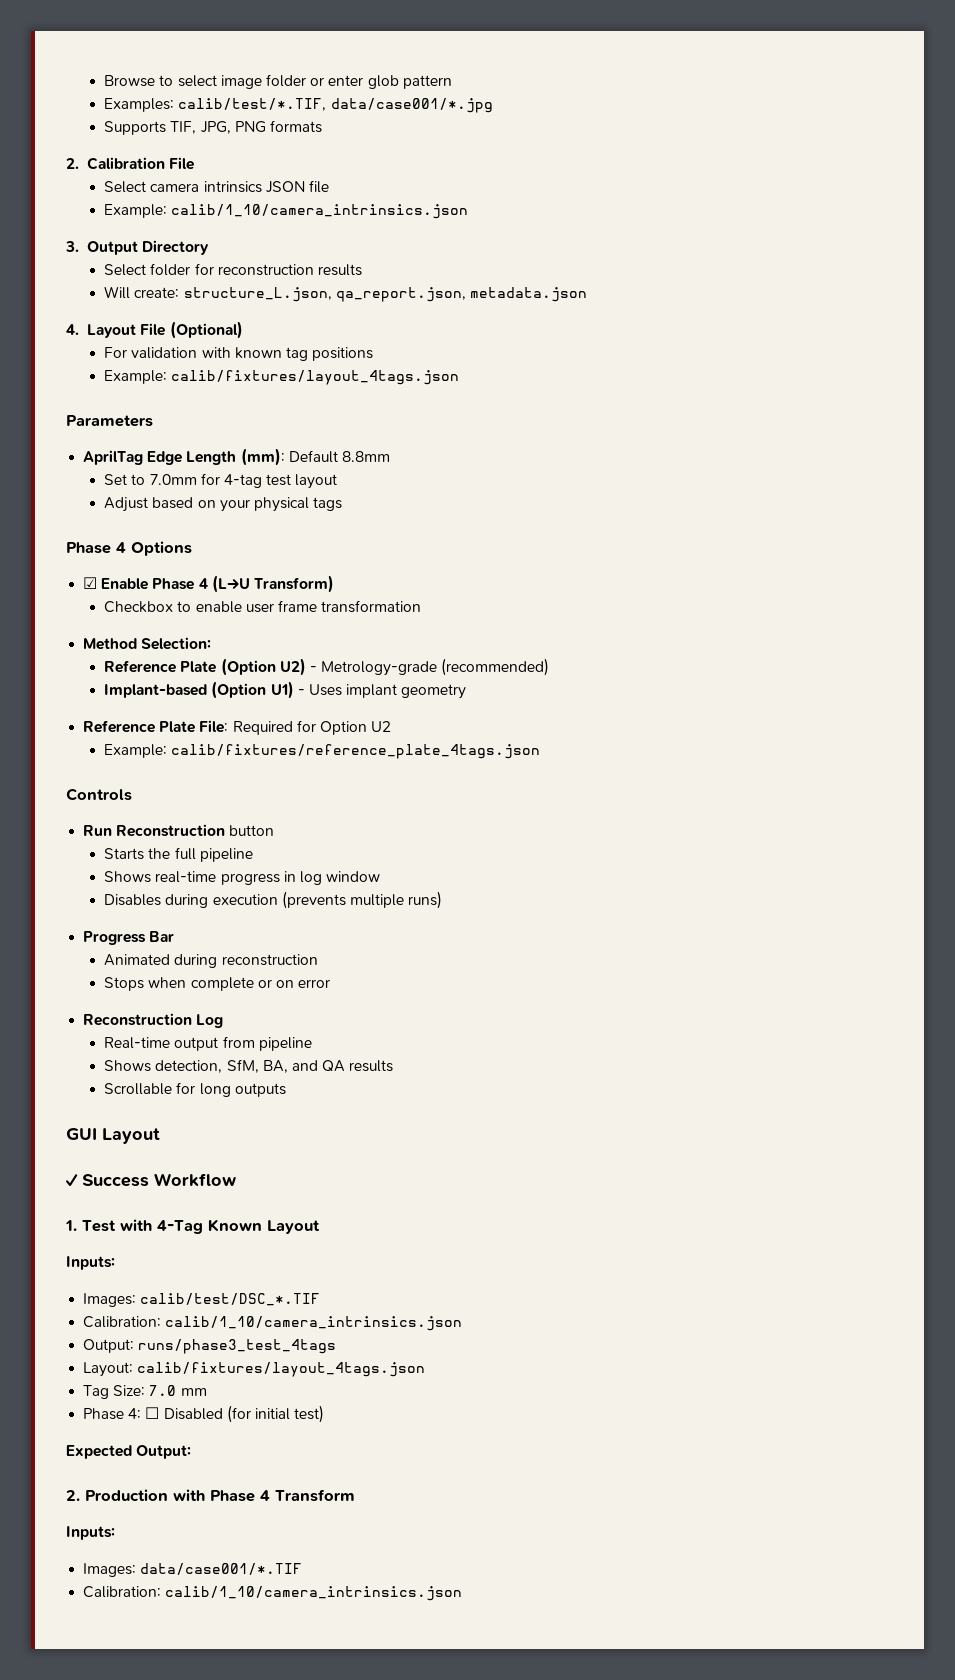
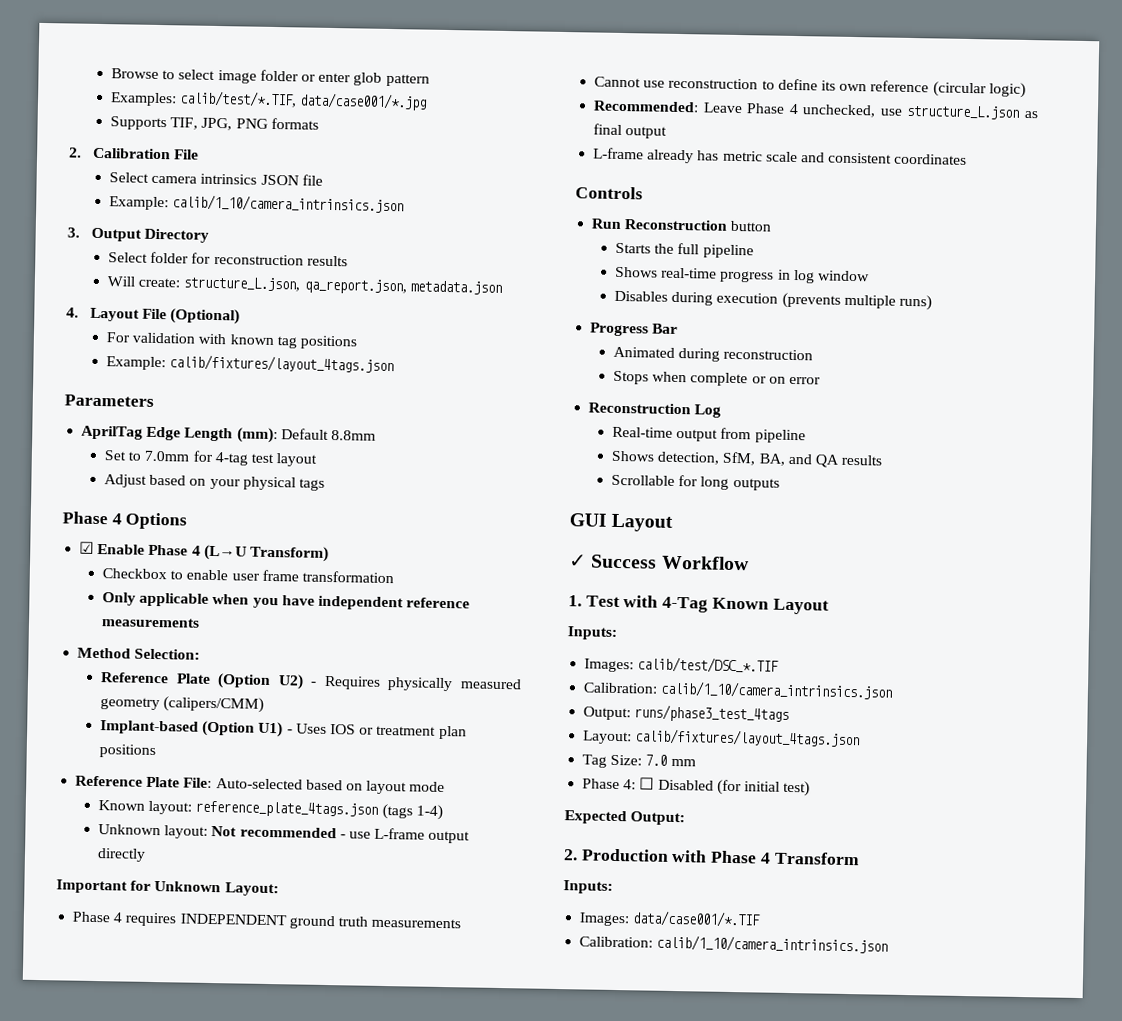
+ Only applicable when you have independent reference measurements
- Reference Plate (Option U2) - Metrology-grade (recommended)
+ Reference Plate (Option U2) - Requires physically measured geometry (calipers/CMM)
- Implant-based (Option U1) - Uses implant geometry
- Reference Plate File: Required for Option U2
- Example: calib/fixtures/reference_plate_4tags.json
+ Implant-based (Option U1) - Uses IOS or treatment plan positions
+ Reference Plate File: Auto-selected based on layout mode
+ Known layout: reference_plate_4tags.json (tags 1-4)
+ Unknown layout: Not recommended - use L-frame output directly
+ Important for Unknown Layout:
+ Phase 4 requires INDEPENDENT ground truth measurements
+ Cannot use reconstruction to define its own reference (circular logic)
+ Recommended: Leave Phase 4 unchecked, use structure_L.json as final output
+ L-frame already has metric scale and consistent coordinates

